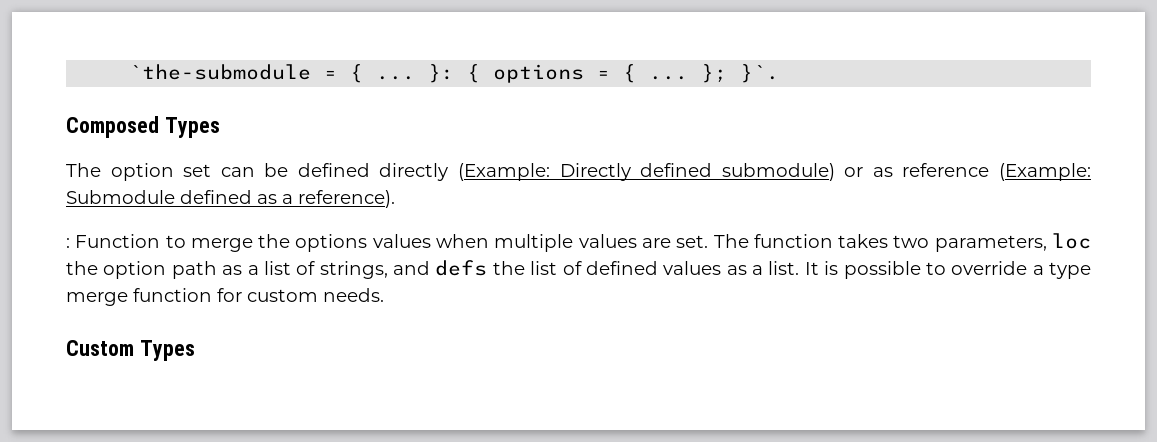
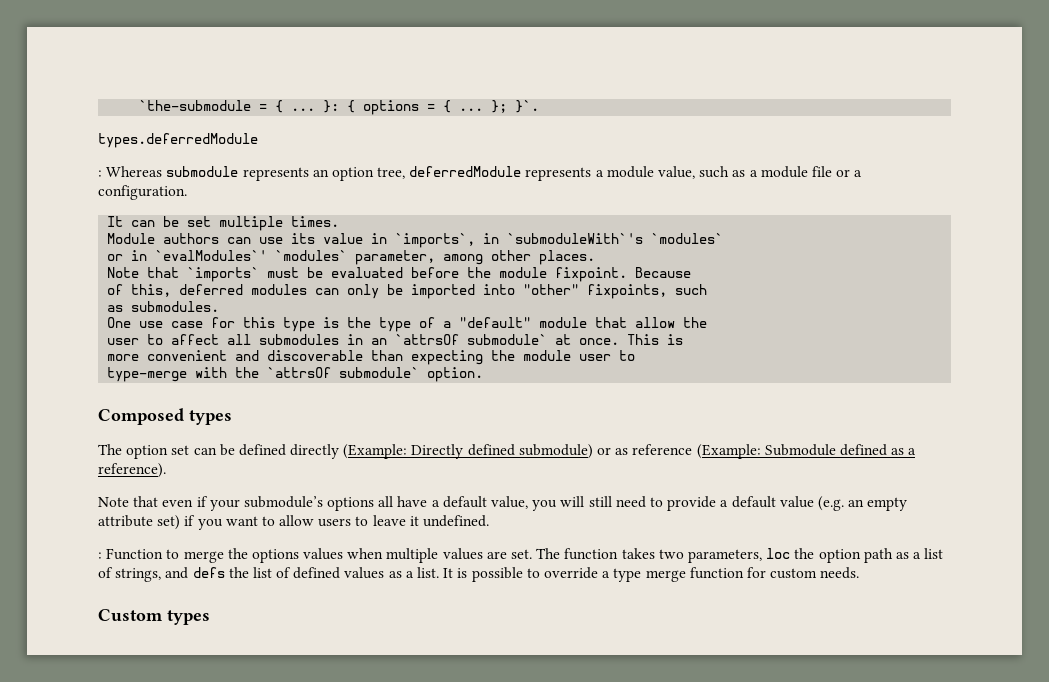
+ types.deferredModule
+ : Whereas submodule represents an option tree, deferredModule represents a module value, such as a module file or a configuration.
+ It can be set multiple times.
+ Module authors can use its value in `imports`, in `submoduleWith`'s `modules`
+ or in `evalModules`' `modules` parameter, among other places.
+ Note that `imports` must be evaluated before the module fixpoint. Because
+ of this, deferred modules can only be imported into "other" fixpoints, such
+ as submodules.
+ One use case for this type is the type of a "default" module that allow the
+ user to affect all submodules in an `attrsOf submodule` at once. This is
+ more convenient and discoverable than expecting the module user to
+ type-merge with the `attrsOf submodule` option.
- Composed Types
+ Composed types
+ Note that even if your submodule’s options all have a default value, you will still need to provide a default value (e.g. an empty attribute set) if you want to allow users to leave it undefined.
- Custom Types
+ Custom types

